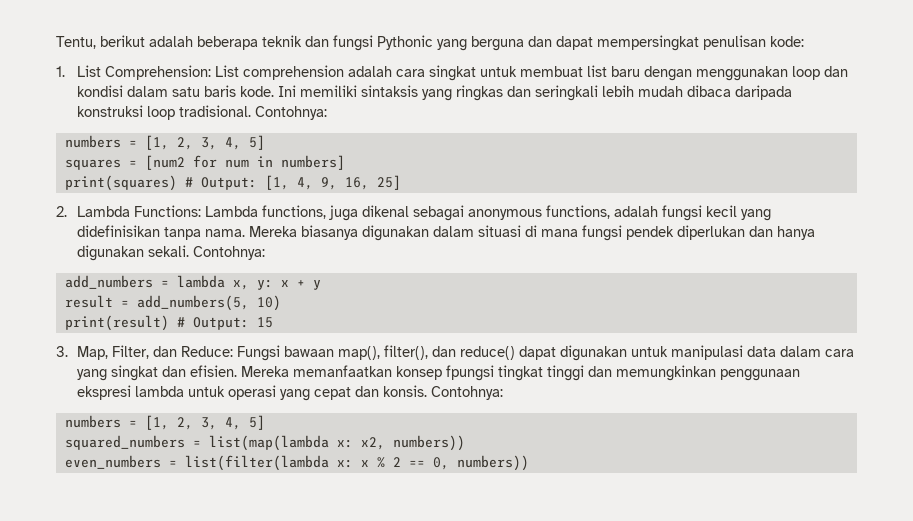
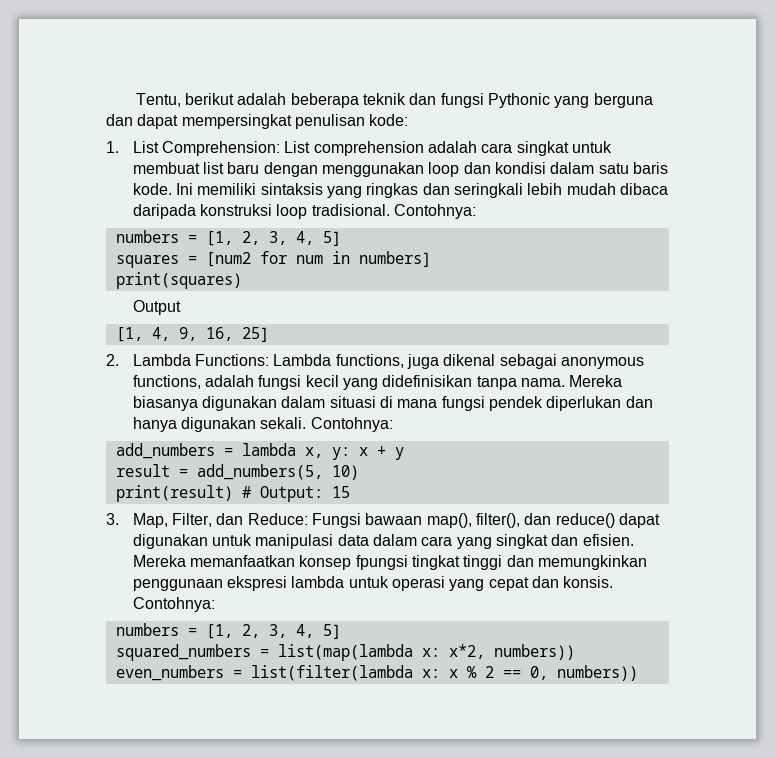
- print(squares) # Output: [1, 4, 9, 16, 25]
+ print(squares)
+ Output
+ [1, 4, 9, 16, 25]
- squared_numbers = list(map(lambda x: x2, numbers))
+ squared_numbers = list(map(lambda x: x*2, numbers))

